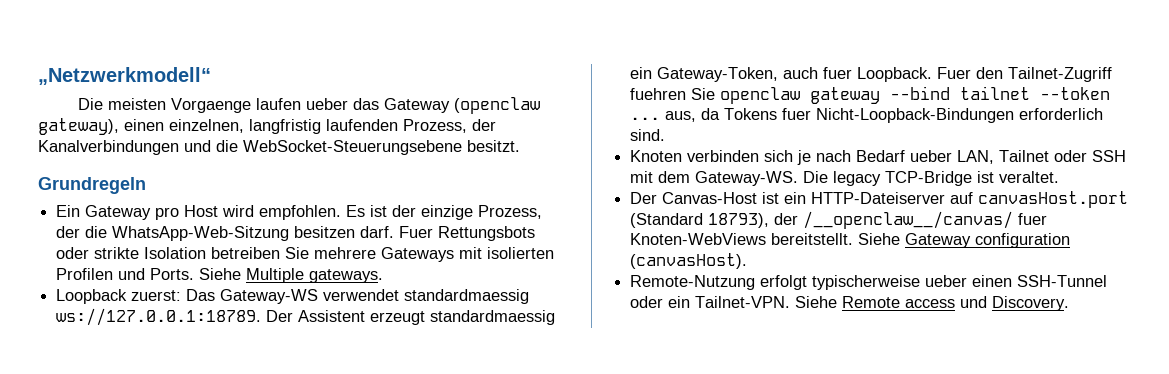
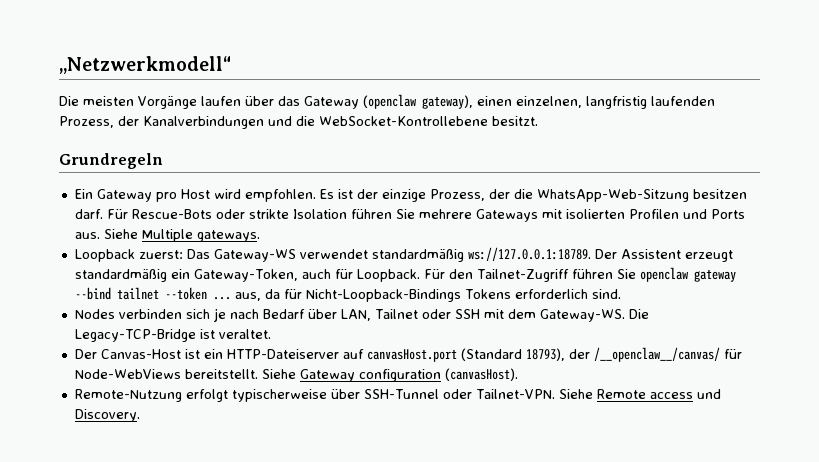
- Die meisten Vorgaenge laufen ueber das Gateway (openclaw gateway), einen einzelnen, langfristig laufenden Prozess, der Kanalverbindungen und die WebSocket-Steuerungsebene besitzt.
+ Die meisten Vorgänge laufen über das Gateway (openclaw gateway), einen einzelnen, langfristig laufenden Prozess, der Kanalverbindungen und die WebSocket-Kontrollebene besitzt.
- Fuer Rettungsbots oder strikte Isolation betreiben Sie mehrere Gateways mit isolierten Profilen und Ports.
+ Für Rescue-Bots oder strikte Isolation führen Sie mehrere Gateways mit isolierten Profilen und Ports aus.
- Loopback zuerst: Das Gateway-WS verwendet standardmaessig ws://127.0.0.1:18789. Der Assistent erzeugt standardmaessig ein Gateway-Token, auch fuer Loopback. Fuer den Tailnet-Zugriff fuehren Sie openclaw gateway --bind tailnet --token ... aus, da Tokens fuer Nicht-Loopback-Bindungen erforderlich sind.
+ Loopback zuerst: Das Gateway-WS verwendet standardmäßig ws://127.0.0.1:18789. Der Assistent erzeugt standardmäßig ein Gateway-Token, auch für Loopback. Für den Tailnet-Zugriff führen Sie openclaw gateway --bind tailnet --token ... aus, da für Nicht-Loopback-Bindings Tokens erforderlich sind.
- Knoten verbinden sich je nach Bedarf ueber LAN, Tailnet oder SSH mit dem Gateway-WS.
+ Nodes verbinden sich je nach Bedarf über LAN, Tailnet oder SSH mit dem Gateway-WS.
- Die legacy TCP-Bridge ist veraltet.
+ Die Legacy-TCP-Bridge ist veraltet.
- Der Canvas-Host ist ein HTTP-Dateiserver auf canvasHost.port (Standard 18793), der /__openclaw__/canvas/ fuer Knoten-WebViews bereitstellt.
+ Der Canvas-Host ist ein HTTP-Dateiserver auf canvasHost.port (Standard 18793), der /__openclaw__/canvas/ für Node-WebViews bereitstellt.
- Remote-Nutzung erfolgt typischerweise ueber einen SSH-Tunnel oder ein Tailnet-VPN.
+ Remote-Nutzung erfolgt typischerweise über SSH-Tunnel oder Tailnet-VPN.

